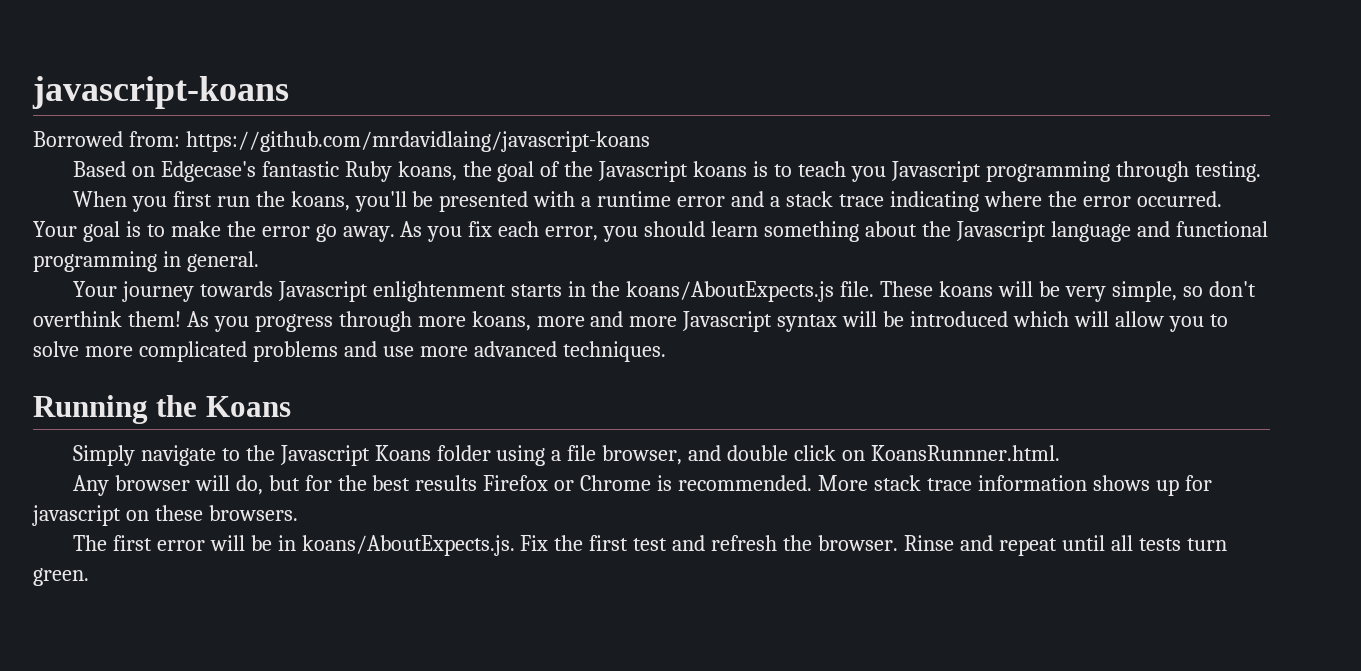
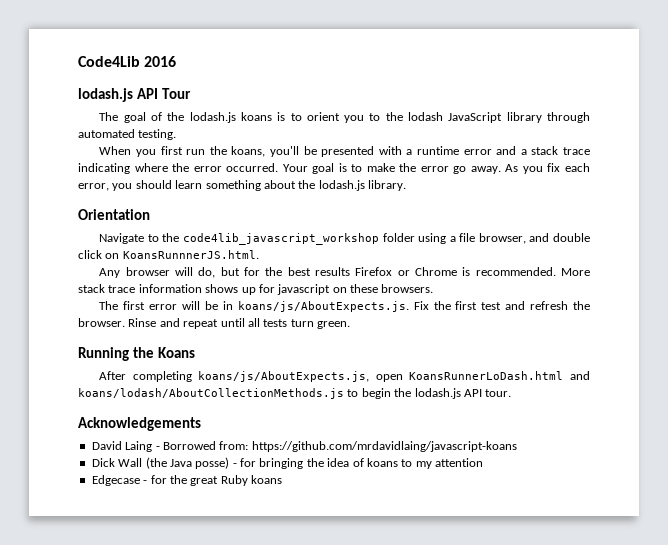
- javascript-koans
- Borrowed from: https://github.com/mrdavidlaing/javascript-koans
- Based on Edgecase's fantastic Ruby koans, the goal of the Javascript koans is to teach you Javascript programming through testing.
+ Code4Lib 2016
+ lodash.js API Tour
+ The goal of the lodash.js koans is to orient you to the lodash JavaScript library through automated testing.
- As you fix each error, you should learn something about the Javascript language and functional programming in general.
- Your journey towards Javascript enlightenment starts in the koans/AboutExpects.js file. These koans will be very simple, so don't overthink them! As you progress through more koans, more and more Javascript syntax will be introduced which will allow you to solve more complicated problems and use more advanced techniques.
- Running the Koans
- Simply navigate to the Javascript Koans folder using a file browser, and double click on KoansRunnner.html.
+ As you fix each error, you should learn something about the lodash.js library.
+ Orientation
+ Navigate to the code4lib_javascript_workshop folder using a file browser, and double click on KoansRunnnerJS.html.
- The first error will be in koans/AboutExpects.js. Fix the first test and refresh the browser.
+ The first error will be in koans/js/AboutExpects.js. Fix the first test and refresh the browser.
+ Running the Koans
+ After completing koans/js/AboutExpects.js, open KoansRunnerLoDash.html and koans/lodash/AboutCollectionMethods.js to begin the lodash.js API tour.
+ Acknowledgements
+ David Laing - Borrowed from: https://github.com/mrdavidlaing/javascript-koans
+ Dick Wall (the Java posse) - for bringing the idea of koans to my attention
+ Edgecase - for the great Ruby koans

